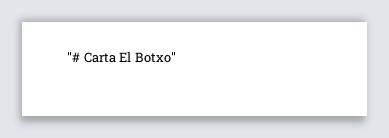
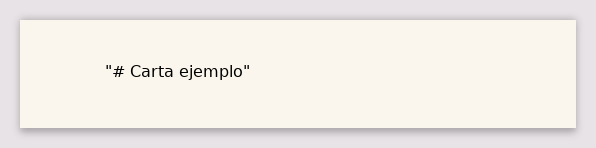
- "# Carta El Botxo"
+ "# Carta ejemplo"

